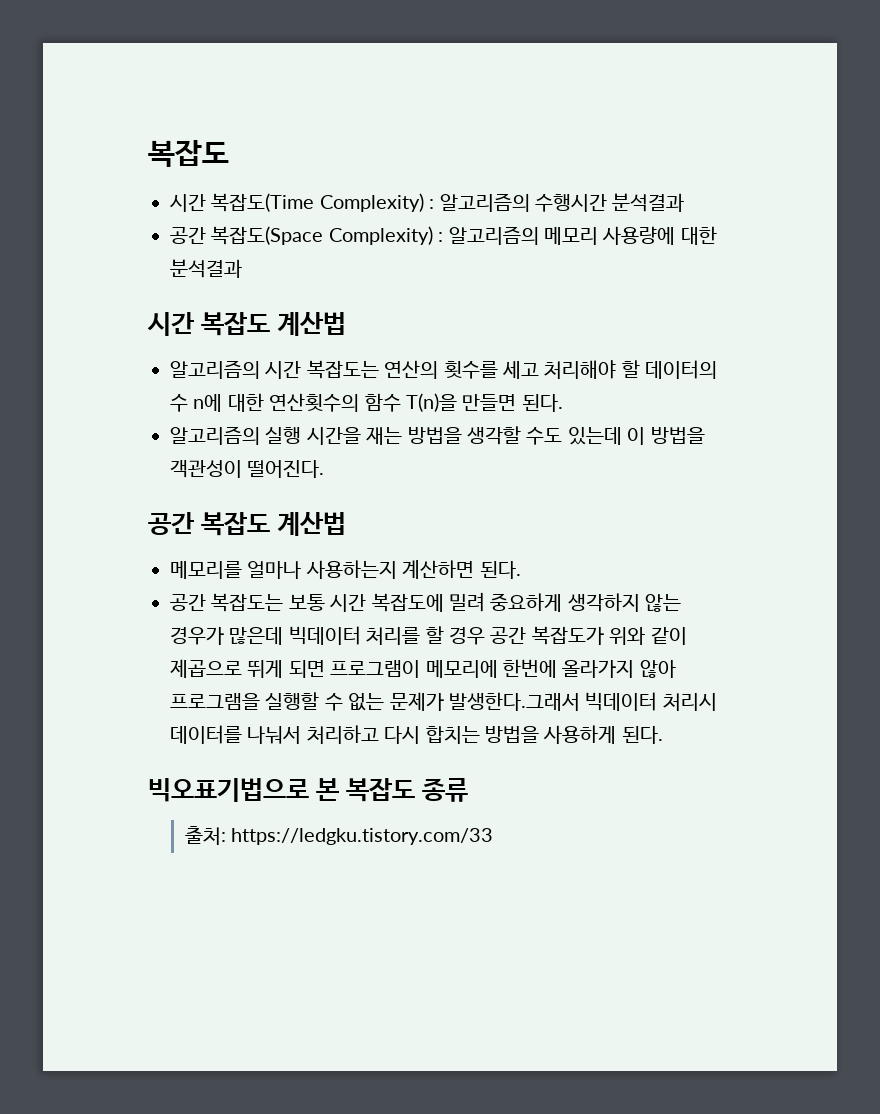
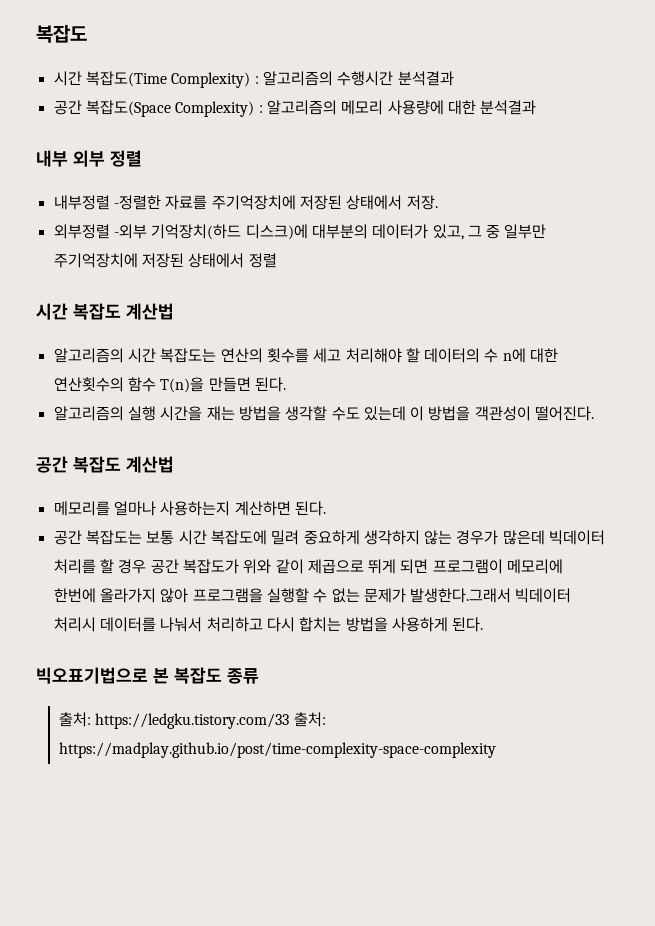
+ 내부 외부 정렬
+ 내부정렬 -정렬한 자료를 주기억장치에 저장된 상태에서 저장.
+ 외부정렬 -외부 기억장치(하드 디스크)에 대부분의 데이터가 있고, 그 중 일부만 주기억장치에 저장된 상태에서 정렬
- 출처: https://ledgku.tistory.com/33
+ 출처: https://ledgku.tistory.com/33 출처: https://madplay.github.io/post/time-complexity-space-complexity

